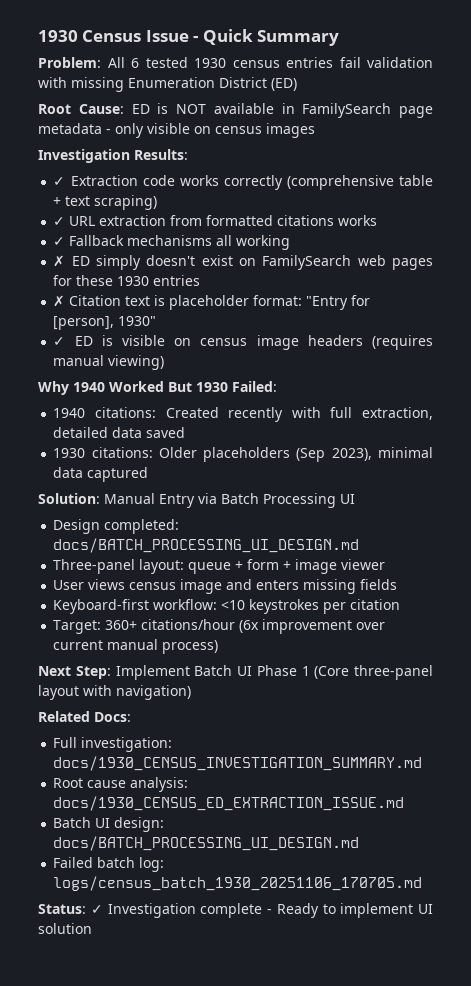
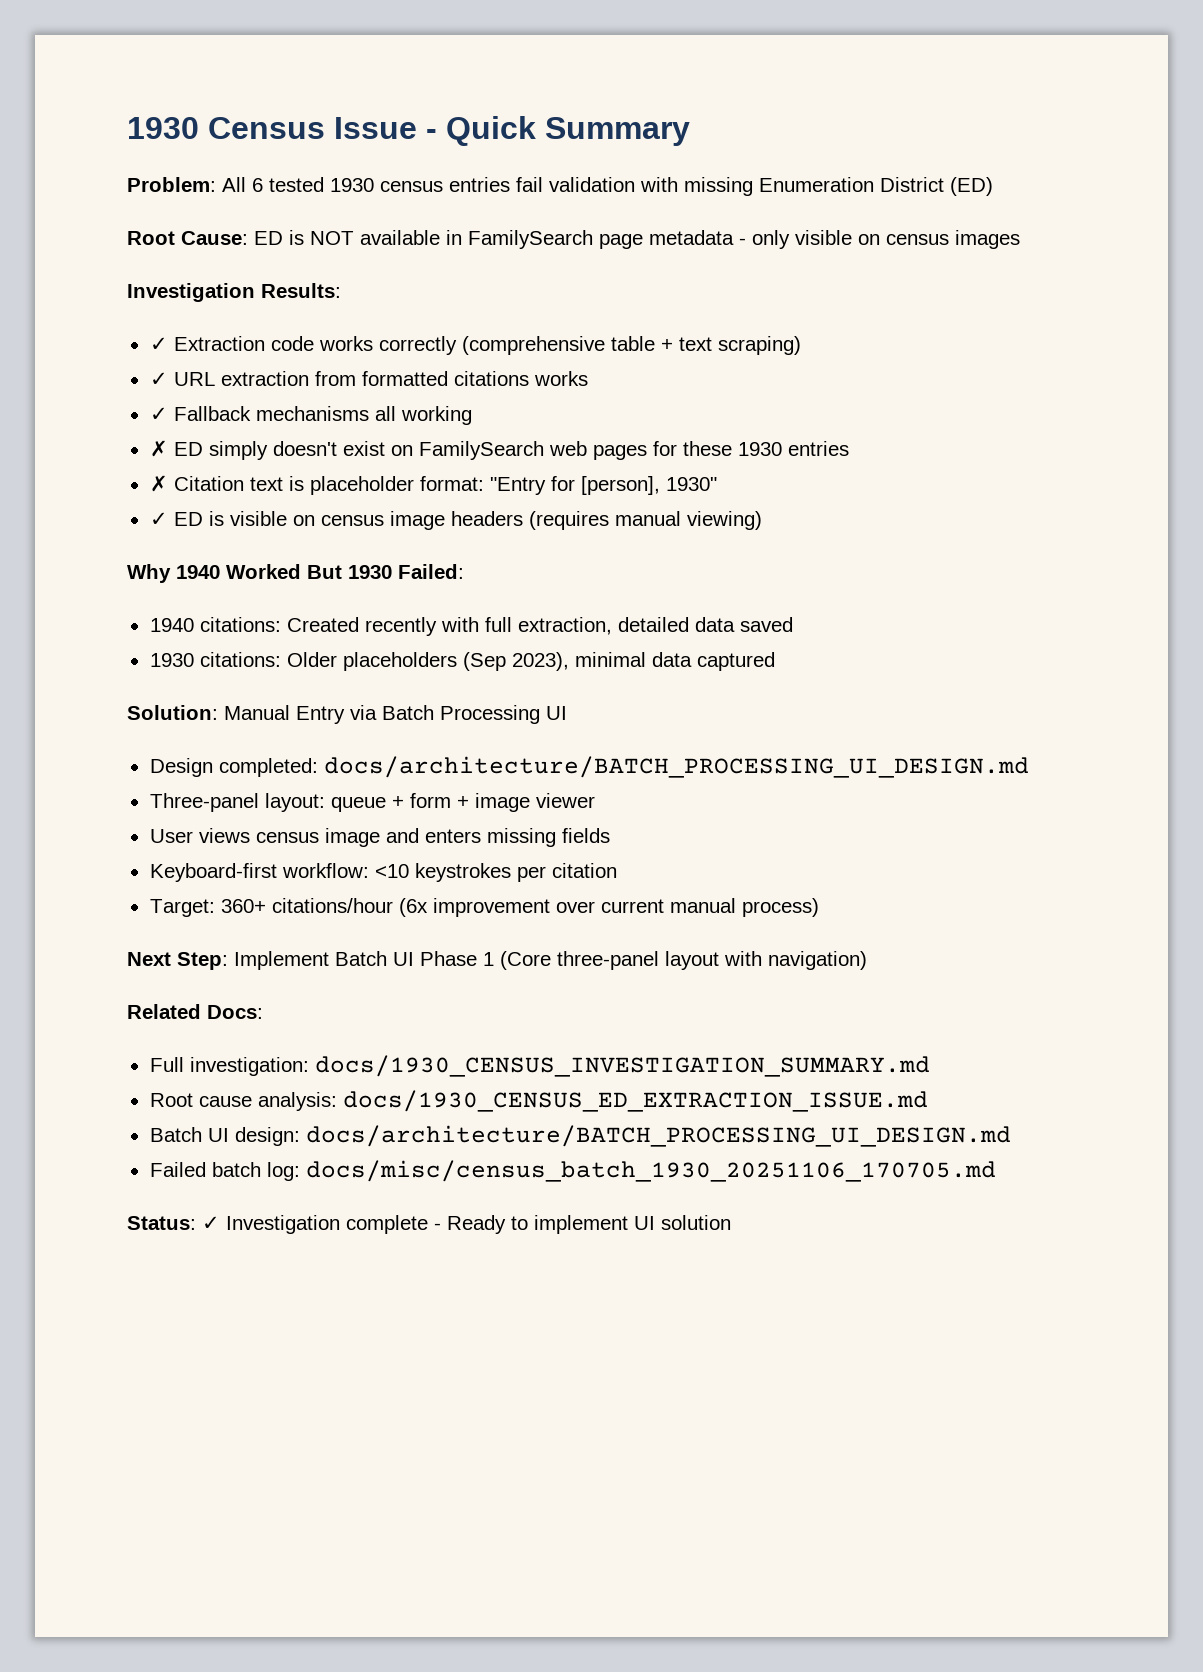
- Design completed: docs/BATCH_PROCESSING_UI_DESIGN.md
+ Design completed: docs/architecture/BATCH_PROCESSING_UI_DESIGN.md
- Batch UI design: docs/BATCH_PROCESSING_UI_DESIGN.md
+ Batch UI design: docs/architecture/BATCH_PROCESSING_UI_DESIGN.md
- Failed batch log: logs/census_batch_1930_20251106_170705.md
+ Failed batch log: docs/misc/census_batch_1930_20251106_170705.md

